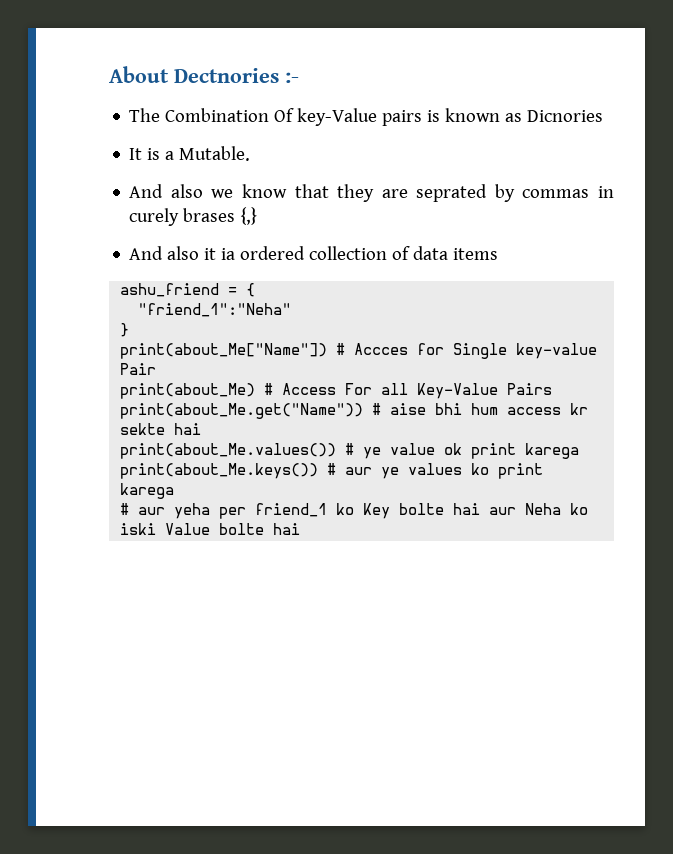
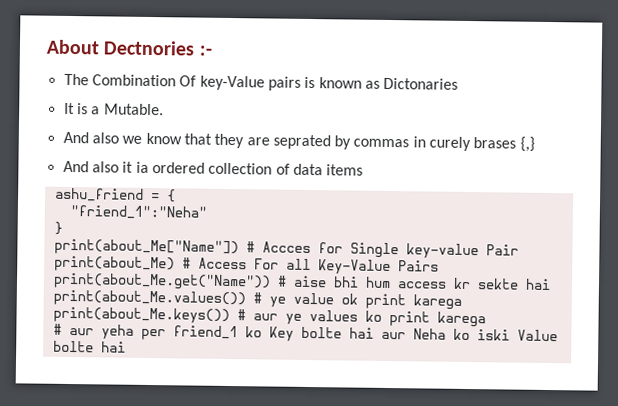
- The Combination Of key-Value pairs is known as Dicnories
+ The Combination Of key-Value pairs is known as Dictonaries

